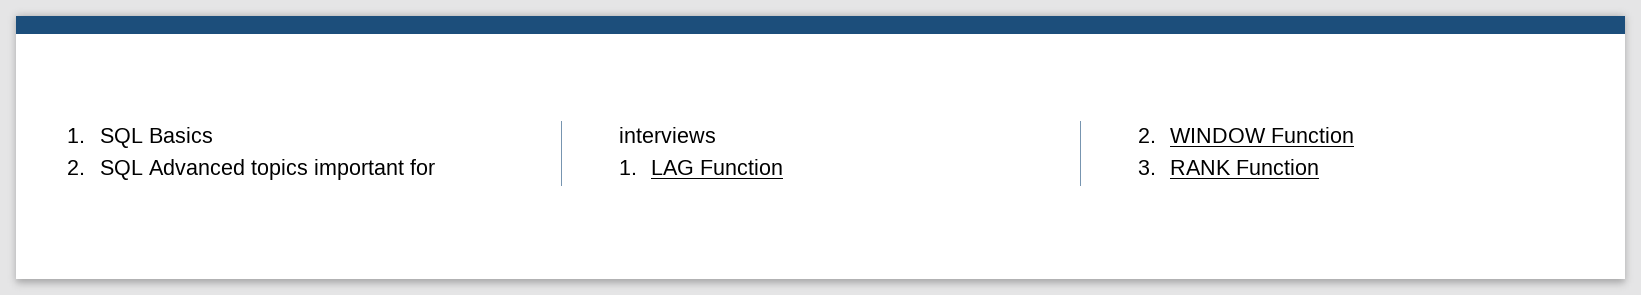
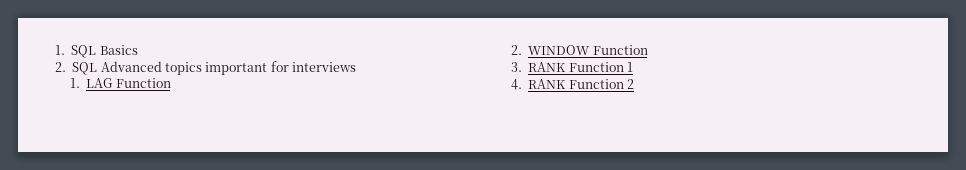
- 3. RANK Function
+ 3. RANK Function 1
+ 4. RANK Function 2

